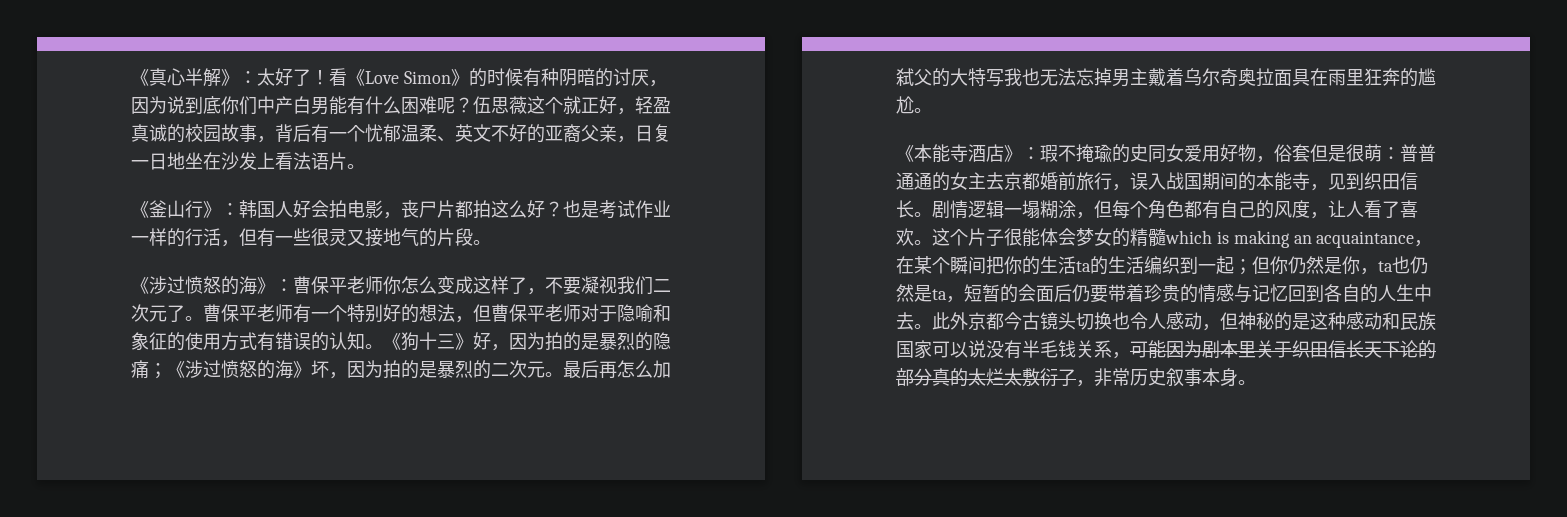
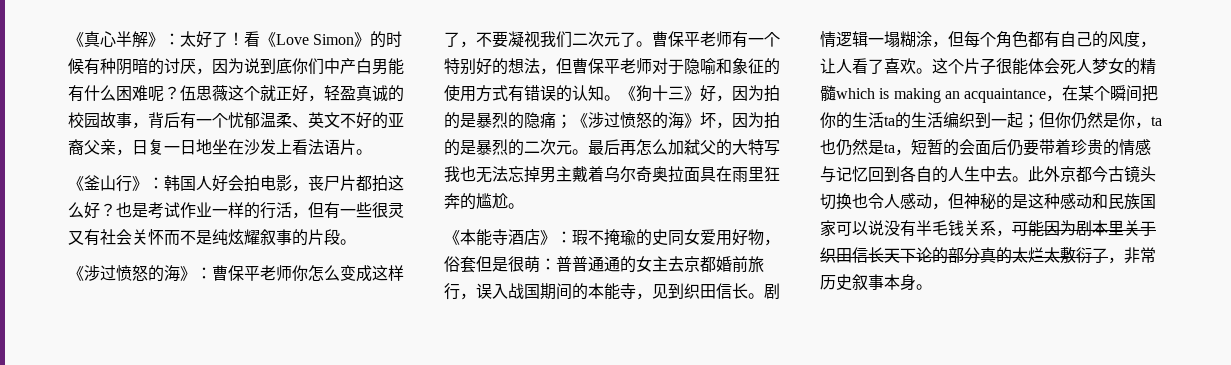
- 也是考试作业一样的行活，但有一些很灵又接地气的片段。
+ 也是考试作业一样的行活，但有一些很灵又有社会关怀而不是纯炫耀叙事的片段。
- 这个片子很能体会梦女的精髓which is making an acquaintance，在某个瞬间把你的生活ta的生活编织到一起；但你仍然是你，ta也仍然是ta，短暂的会面后仍要带着珍贵的情感与记忆回到各自的人生中去。
+ 这个片子很能体会死人梦女的精髓which is making an acquaintance，在某个瞬间把你的生活ta的生活编织到一起；但你仍然是你，ta也仍然是ta，短暂的会面后仍要带着珍贵的情感与记忆回到各自的人生中去。

